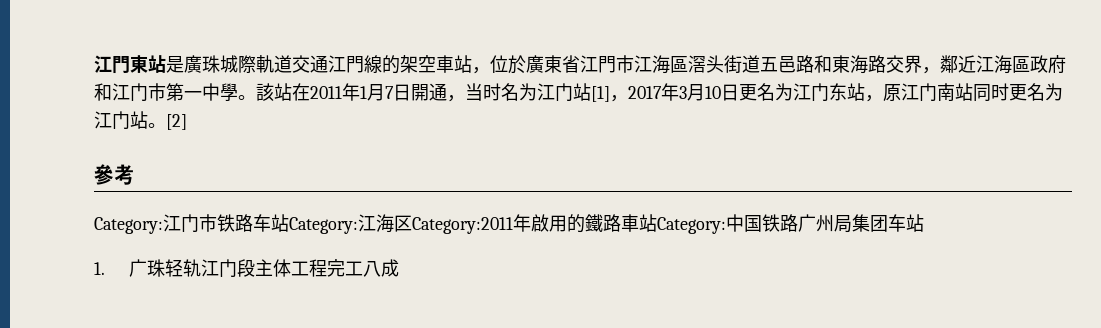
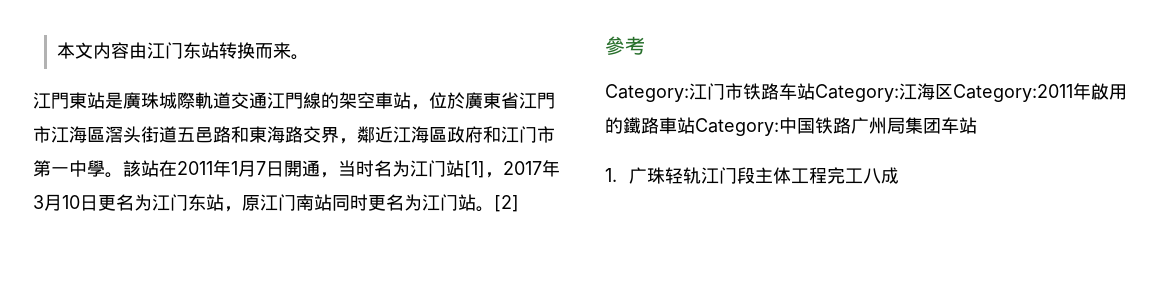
+ 本文内容由江门东站转换而来。

